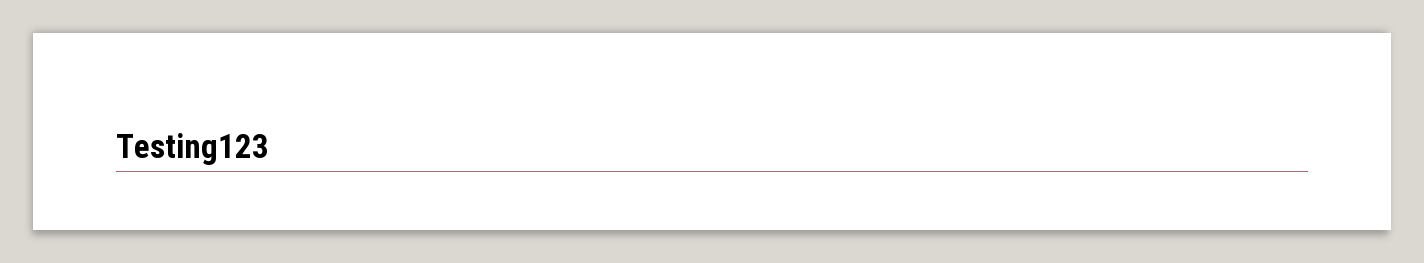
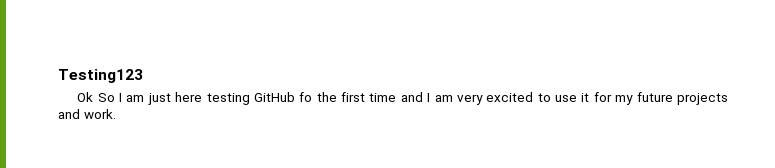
+ Ok So I am just here testing GitHub fo the first time and I am very excited to use it for my future projects and work.

